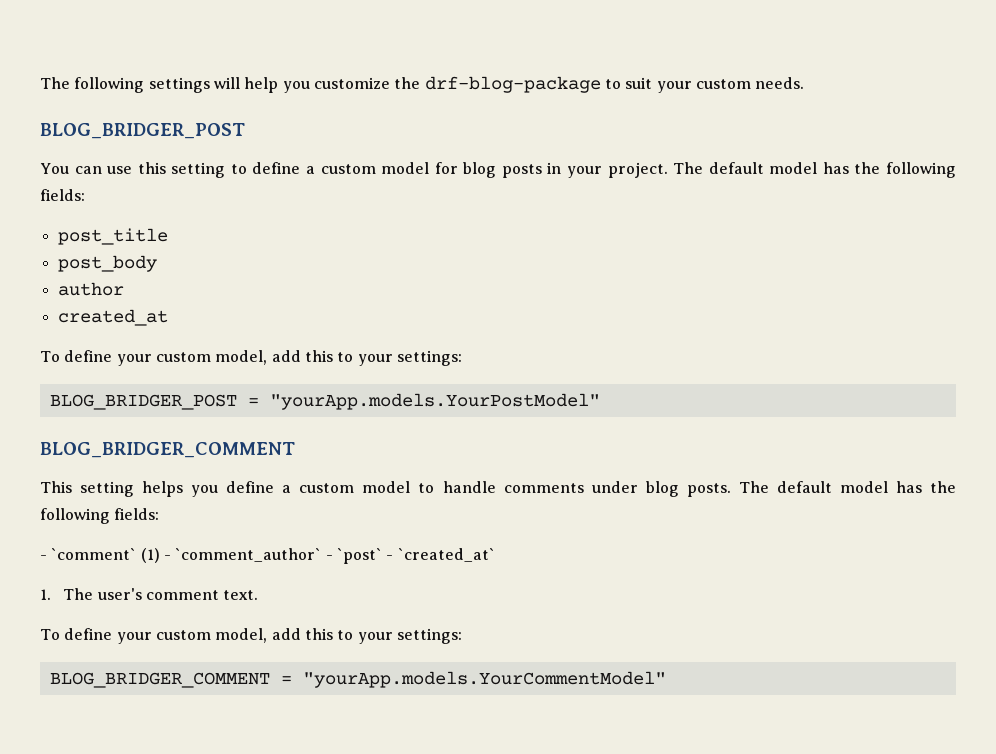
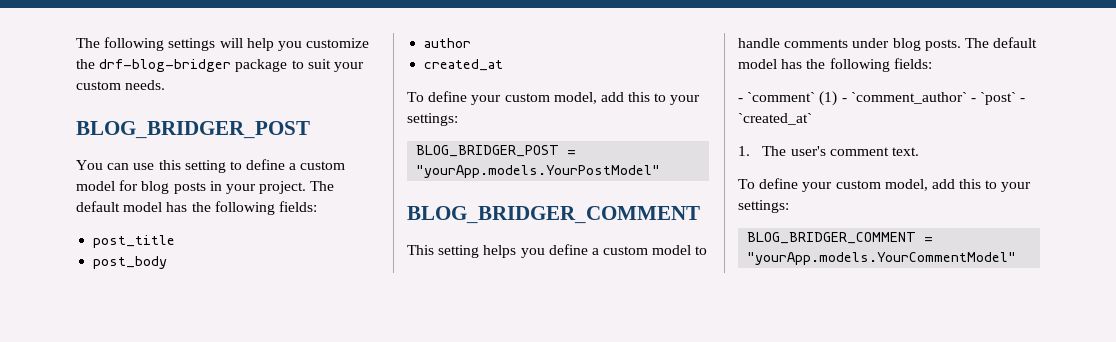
- The following settings will help you customize the drf-blog-package to suit your custom needs.
+ The following settings will help you customize the drf-blog-bridger package to suit your custom needs.

